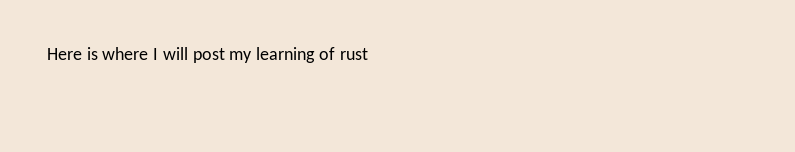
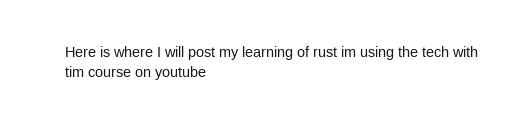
- Here is where I will post my learning of rust
+ Here is where I will post my learning of rust im using the tech with tim course on youtube

